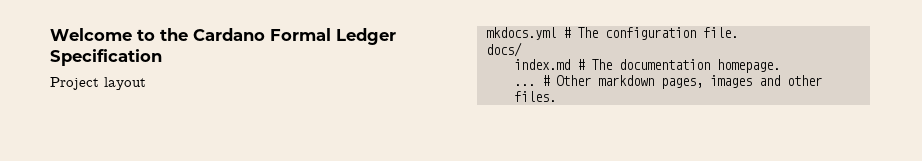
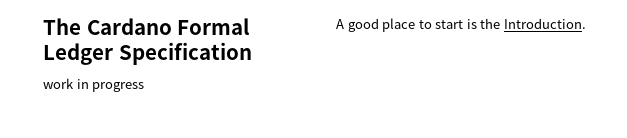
- Welcome to the Cardano Formal Ledger Specification
+ The Cardano Formal Ledger Specification
- Project layout
- mkdocs.yml # The configuration file.
- docs/
- index.md # The documentation homepage.
- ... # Other markdown pages, images and other files.
+ work in progress
+ A good place to start is the Introduction.

